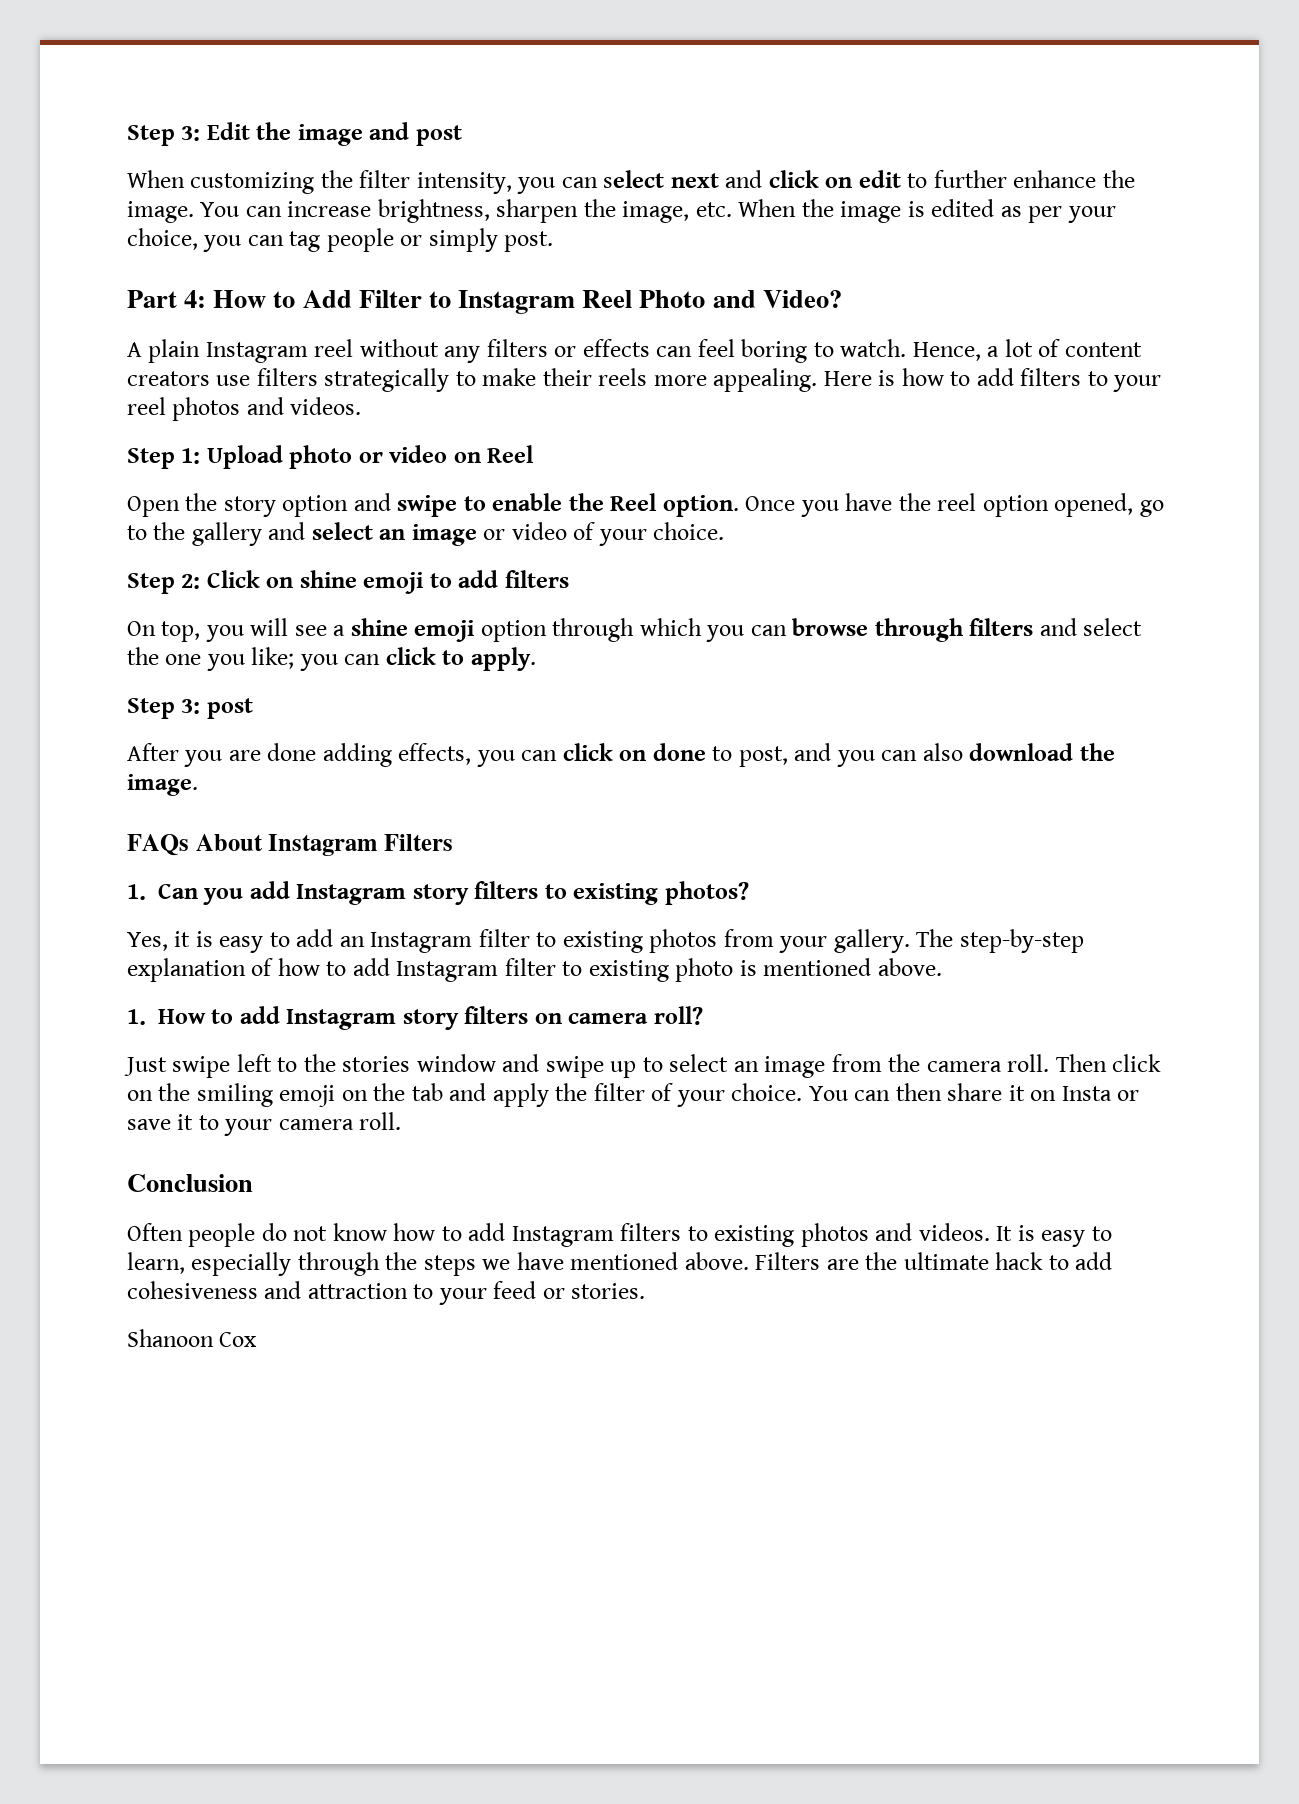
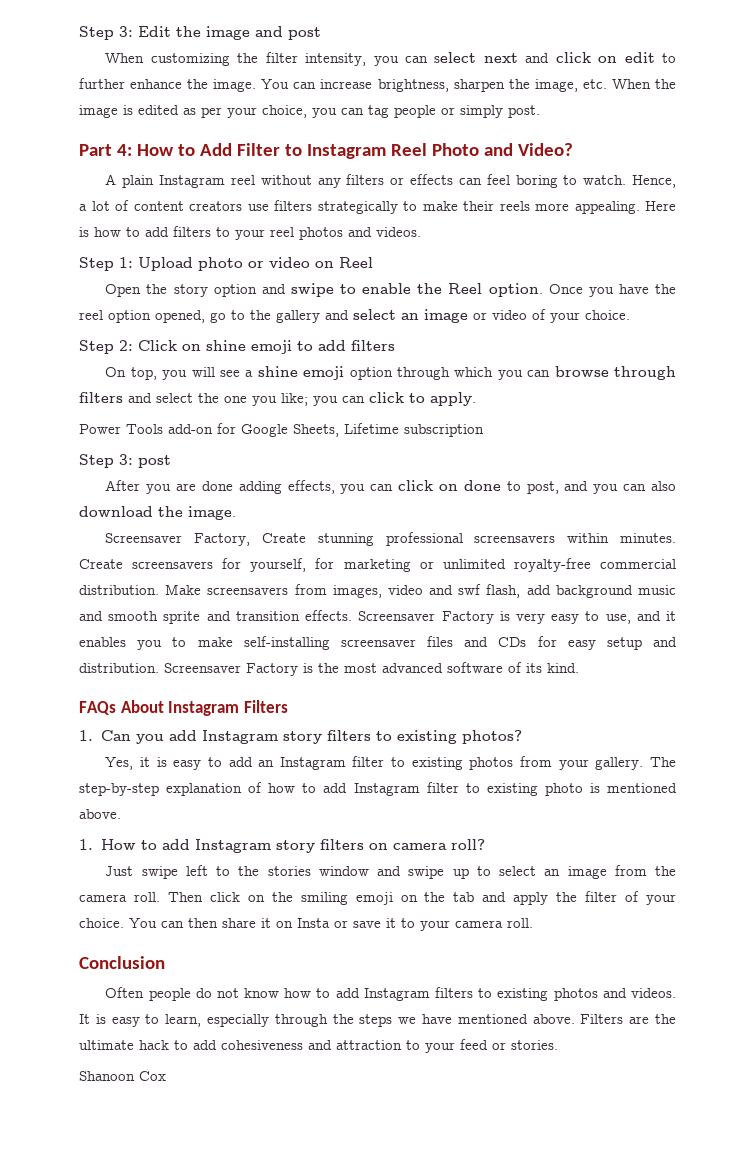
+ Power Tools add-on for Google Sheets, Lifetime subscription
+ Screensaver Factory, Create stunning professional screensavers within minutes. Create screensavers for yourself, for marketing or unlimited royalty-free commercial distribution. Make screensavers from images, video and swf flash, add background music and smooth sprite and transition effects. Screensaver Factory is very easy to use, and it enables you to make self-installing screensaver files and CDs for easy setup and distribution. Screensaver Factory is the most advanced software of its kind.

